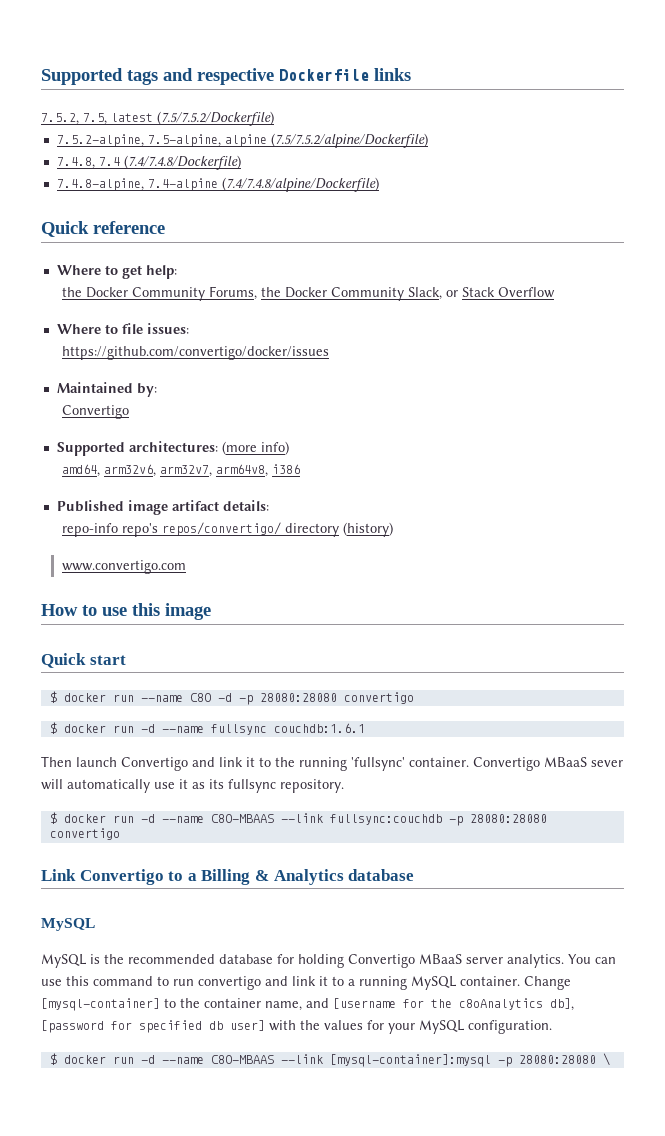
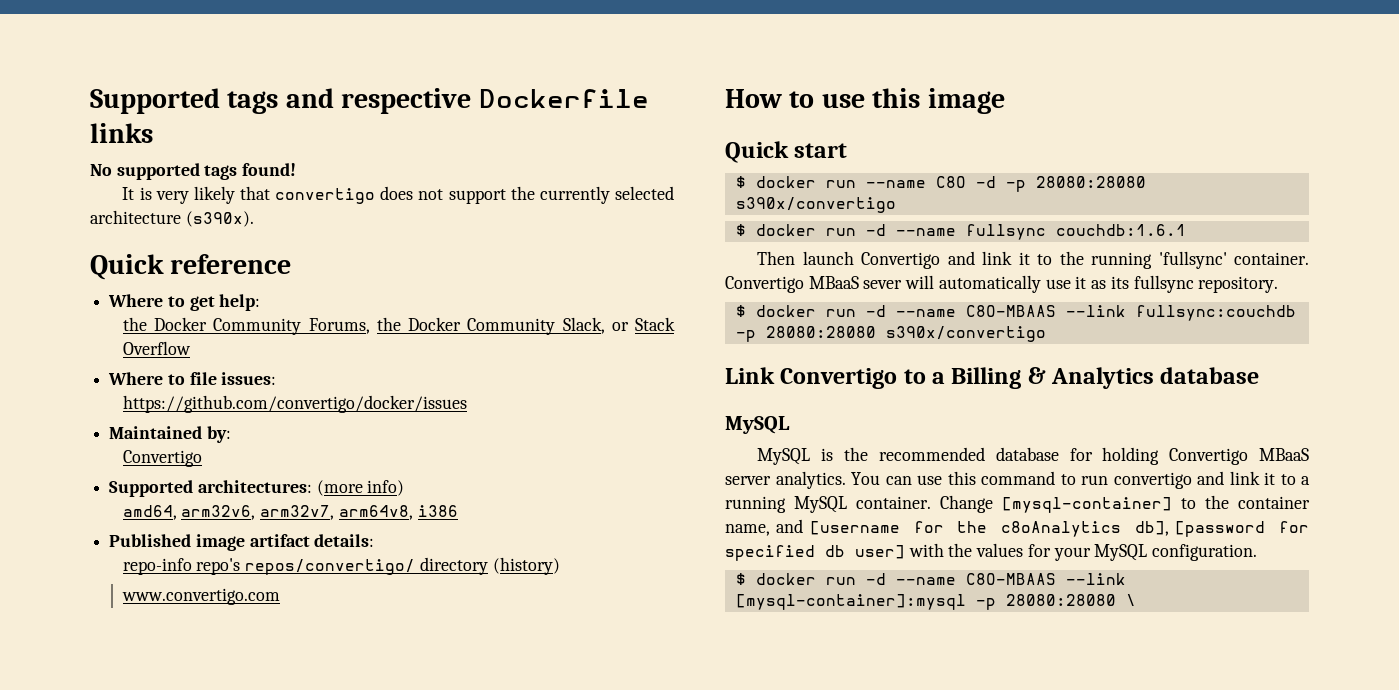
- 7.5.2, 7.5, latest (7.5/7.5.2/Dockerfile)
- 7.5.2-alpine, 7.5-alpine, alpine (7.5/7.5.2/alpine/Dockerfile)
- 7.4.8, 7.4 (7.4/7.4.8/Dockerfile)
- 7.4.8-alpine, 7.4-alpine (7.4/7.4.8/alpine/Dockerfile)
+ No supported tags found!
+ It is very likely that convertigo does not support the currently selected architecture (s390x).
- $ docker run --name C8O -d -p 28080:28080 convertigo
+ $ docker run --name C8O -d -p 28080:28080 s390x/convertigo
- $ docker run -d --name C8O-MBAAS --link fullsync:couchdb -p 28080:28080 convertigo
+ $ docker run -d --name C8O-MBAAS --link fullsync:couchdb -p 28080:28080 s390x/convertigo

